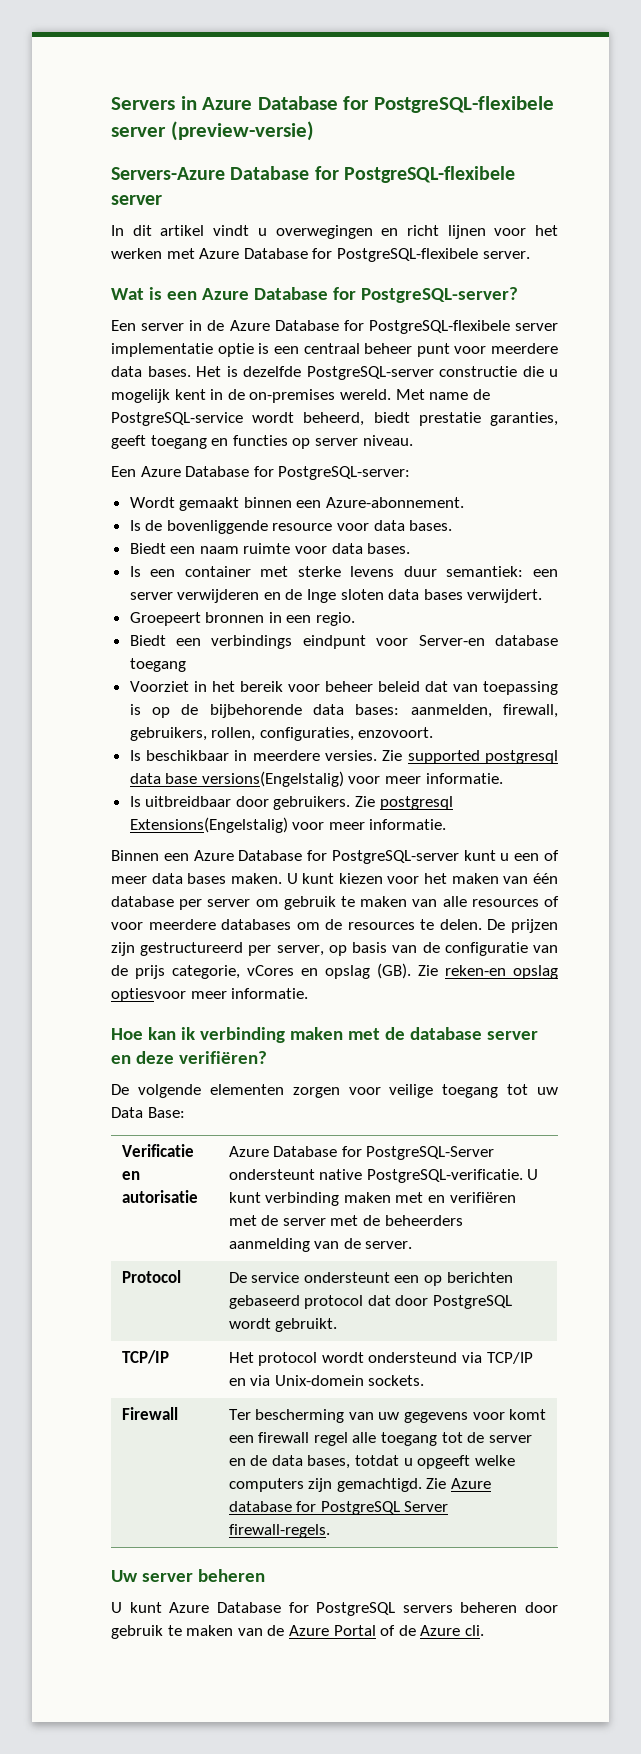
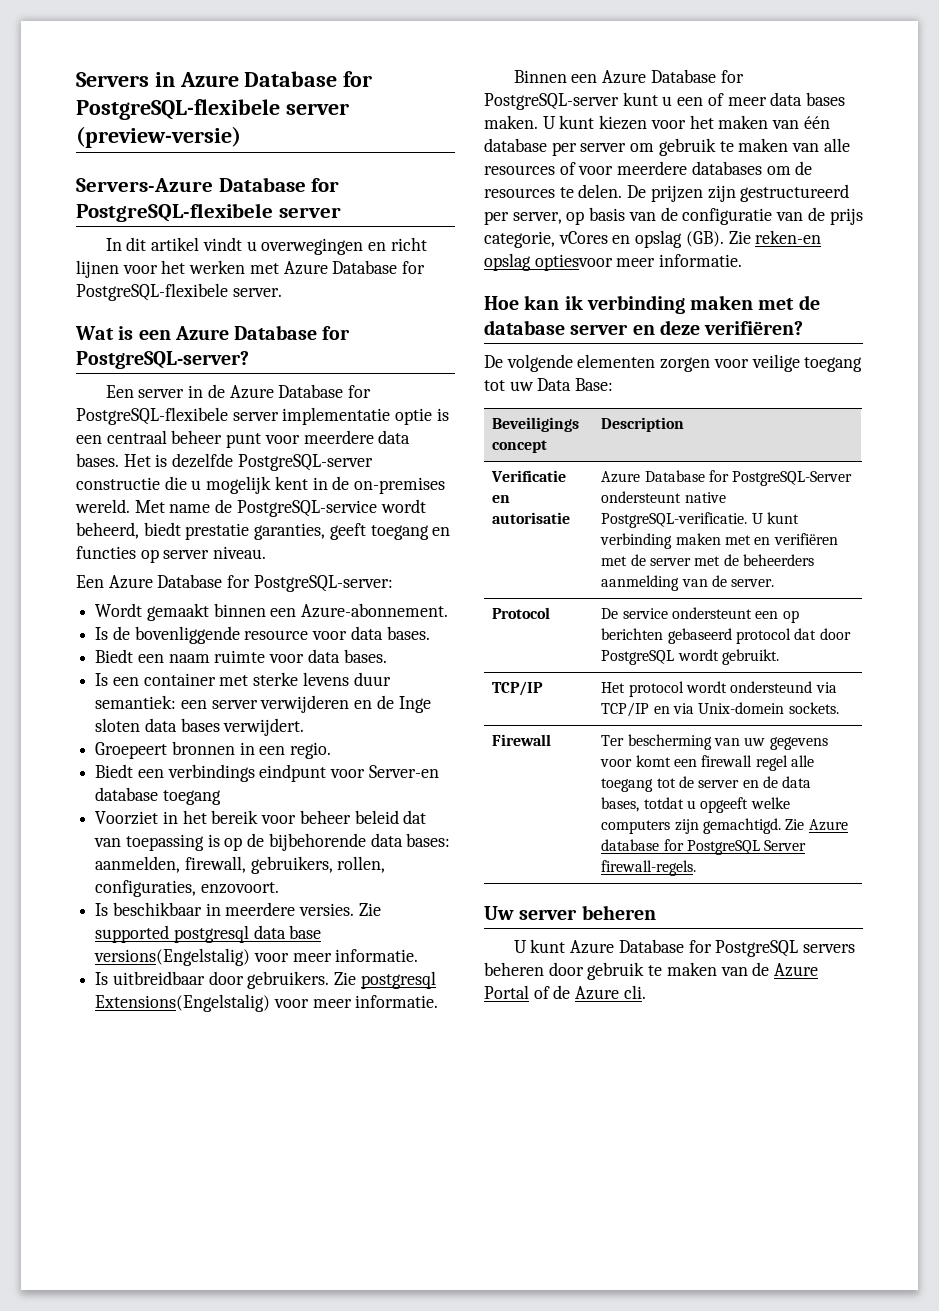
+ Beveiligings concept | Description

